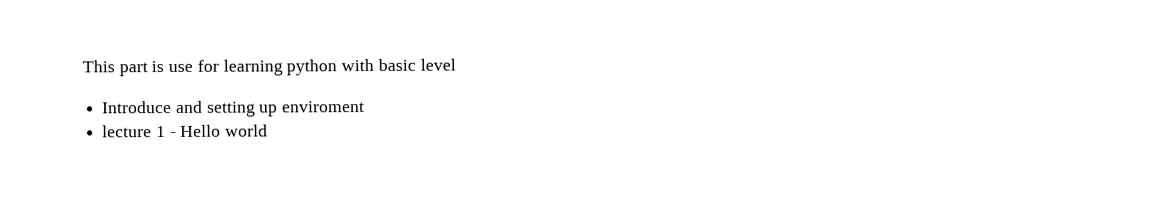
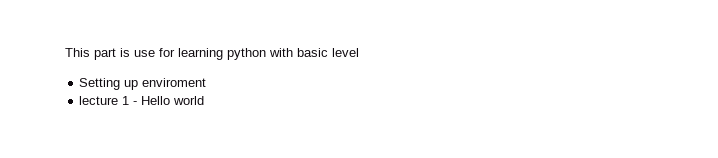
- Introduce and setting up enviroment
+ Setting up enviroment

